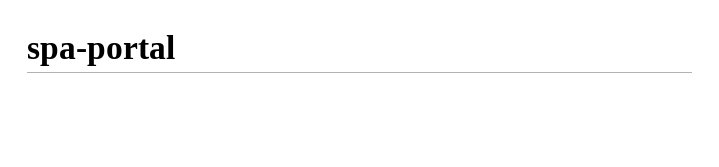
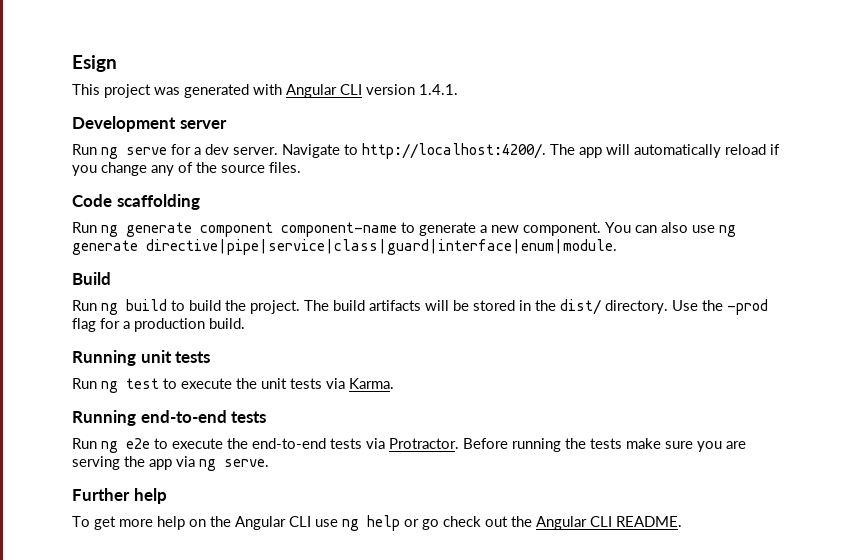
- spa-portal
+ Esign
+ This project was generated with Angular CLI version 1.4.1.
+ Development server
+ Run ng serve for a dev server. Navigate to http://localhost:4200/. The app will automatically reload if you change any of the source files.
+ Code scaffolding
+ Run ng generate component component-name to generate a new component. You can also use ng generate directive|pipe|service|class|guard|interface|enum|module.
+ Build
+ Run ng build to build the project. The build artifacts will be stored in the dist/ directory. Use the -prod flag for a production build.
+ Running unit tests
+ Run ng test to execute the unit tests via Karma.
+ Running end-to-end tests
+ Run ng e2e to execute the end-to-end tests via Protractor. Before running the tests make sure you are serving the app via ng serve.
+ Further help
+ To get more help on the Angular CLI use ng help or go check out the Angular CLI README.

